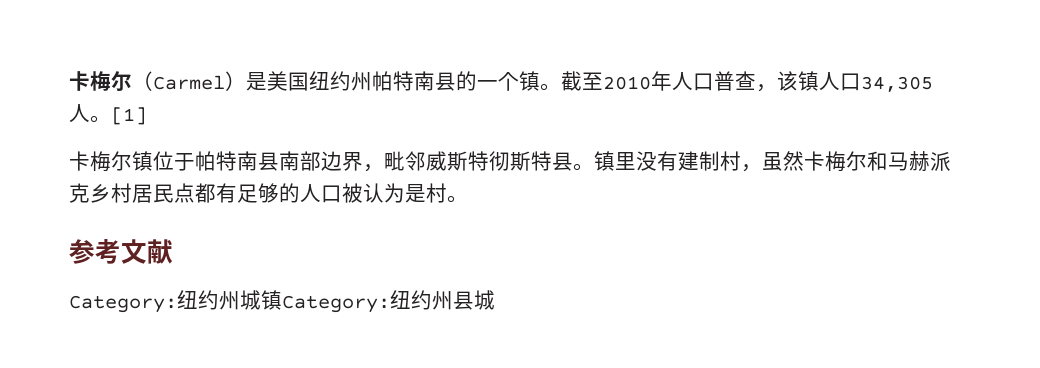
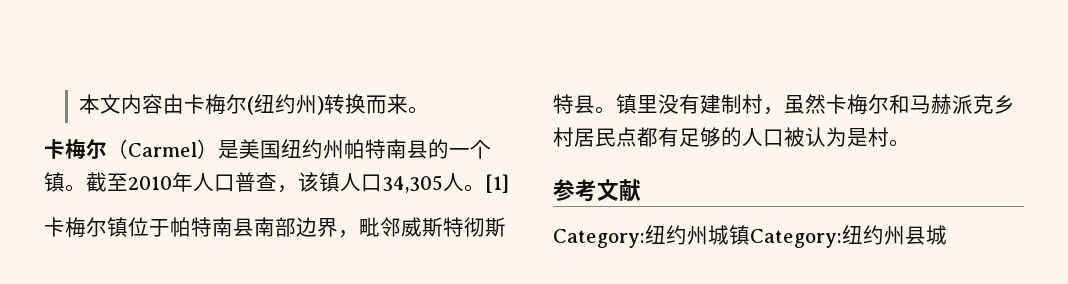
+ 本文内容由卡梅尔(纽约州)转换而来。

